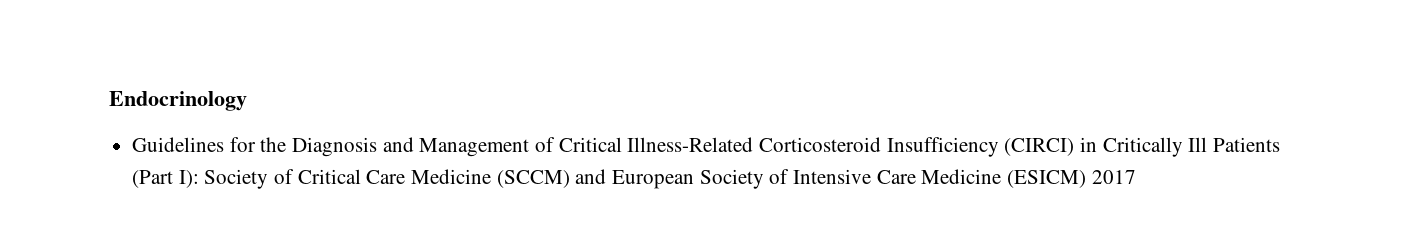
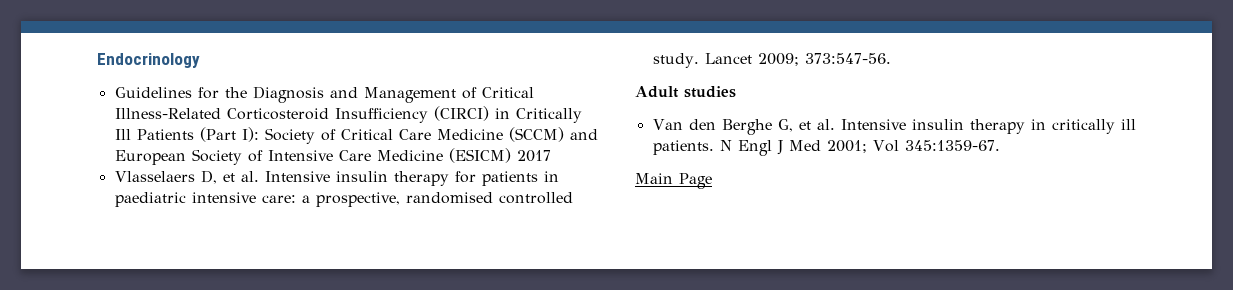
+ Vlasselaers D, et al. Intensive insulin therapy for patients in paediatric intensive care: a prospective, randomised controlled study. Lancet 2009; 373:547-56.
+ Adult studies
+ Van den Berghe G, et al. Intensive insulin therapy in critically ill patients. N Engl J Med 2001; Vol 345:1359-67.
+ Main Page

